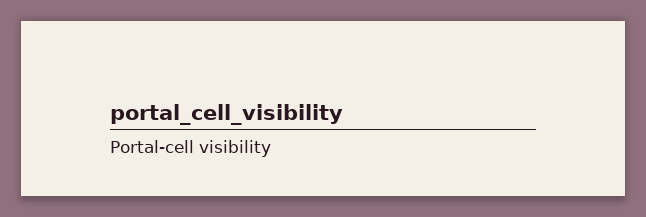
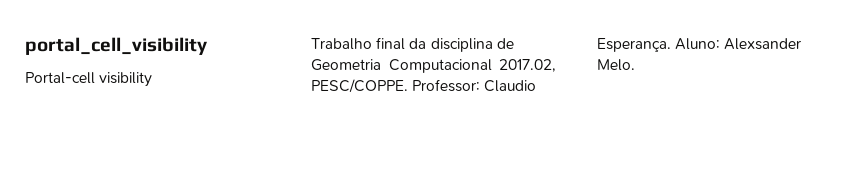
+ Trabalho final da disciplina de Geometria Computacional 2017.02, PESC/COPPE. Professor: Claudio Esperança. Aluno: Alexsander Melo.

